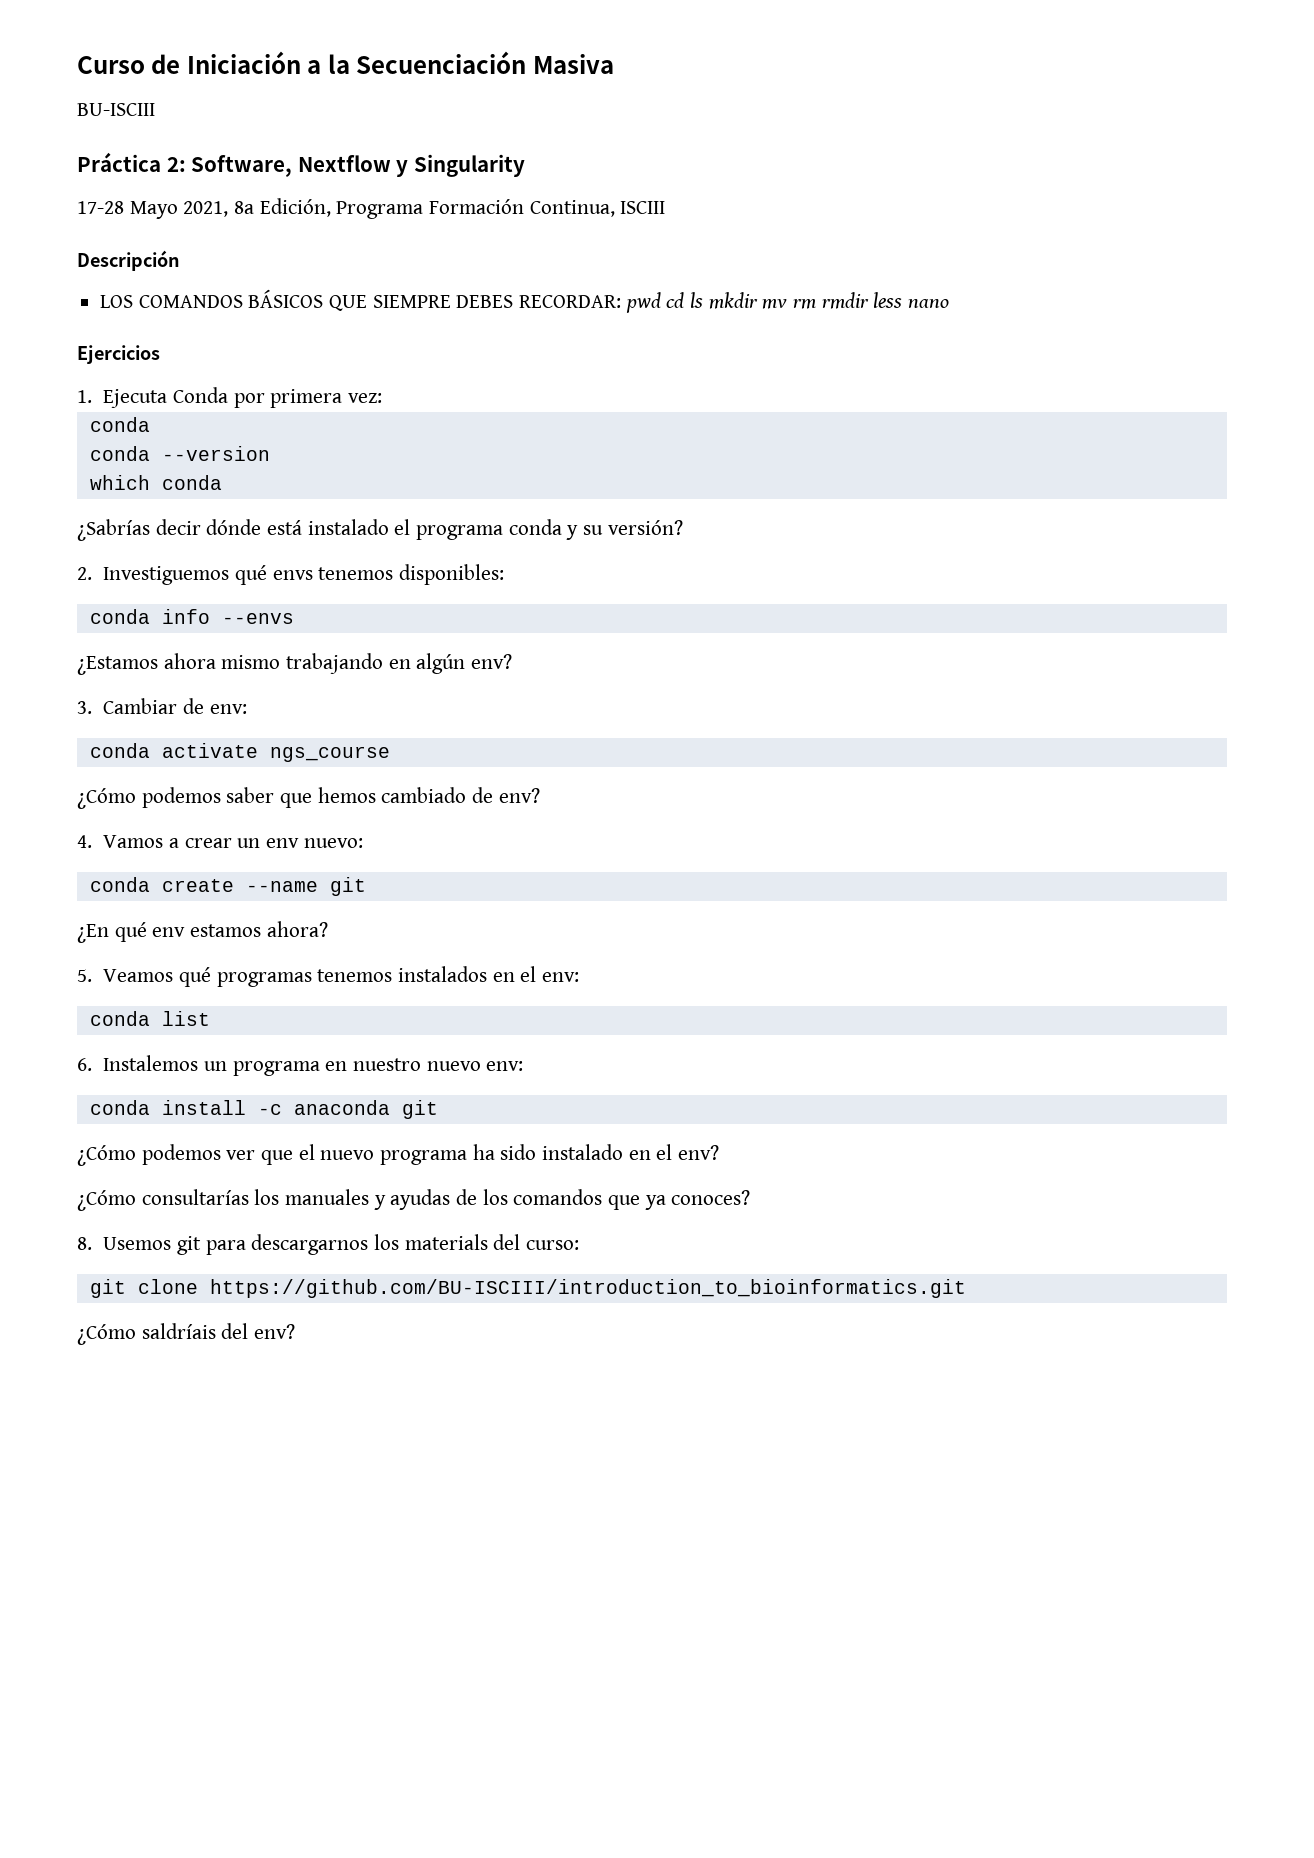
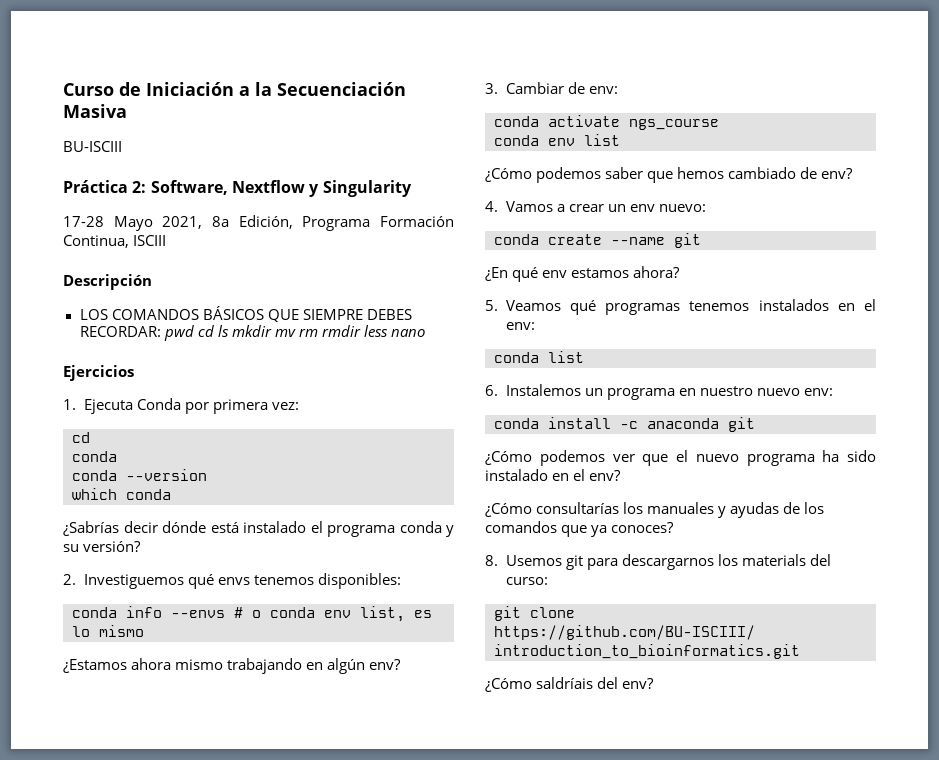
  1. Ejecuta Conda por primera vez:
+ cd
- conda info --envs
+ conda info --envs # o conda env list, es lo mismo
+ conda env list

